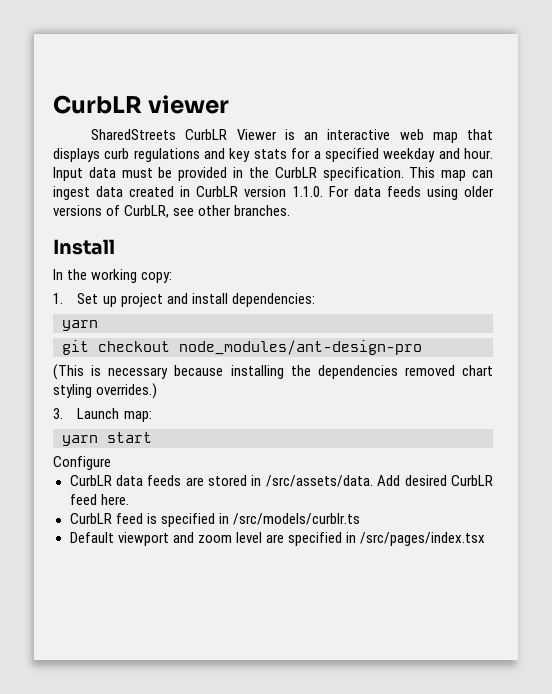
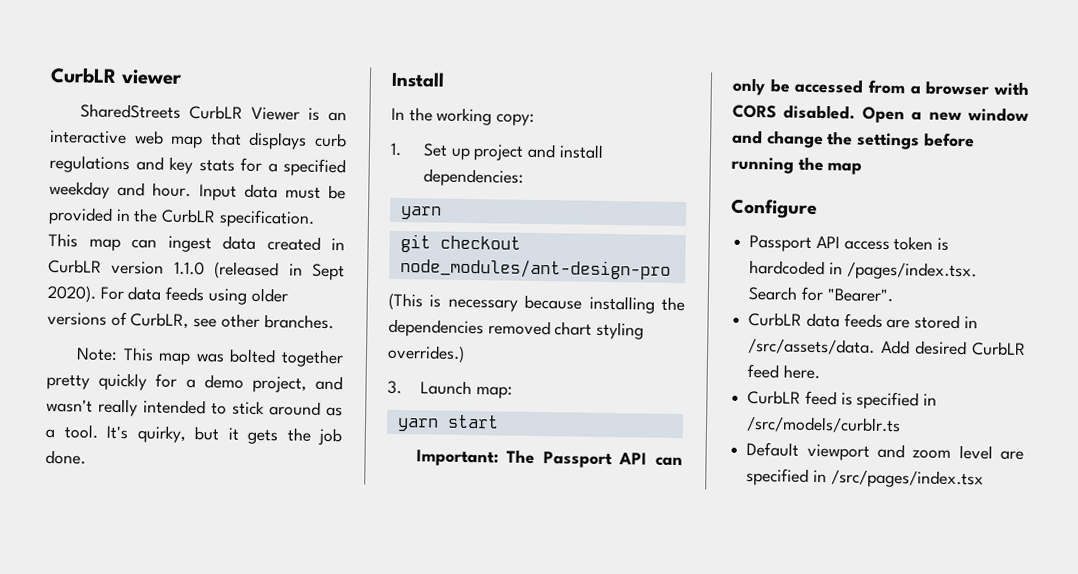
- This map can ingest data created in CurbLR version 1.1.0. For data feeds using older versions of CurbLR, see other branches.
+ This map can ingest data created in CurbLR version 1.1.0 (released in Sept 2020). For data feeds using older versions of CurbLR, see other branches.
+ Note: This map was bolted together pretty quickly for a demo project, and wasn't really intended to stick around as a tool. It's quirky, but it gets the job done.
+ Important: The Passport API can only be accessed from a browser with CORS disabled. Open a new window and change the settings before running the map
  Configure
+ Passport API access token is hardcoded in /pages/index.tsx. Search for "Bearer".

